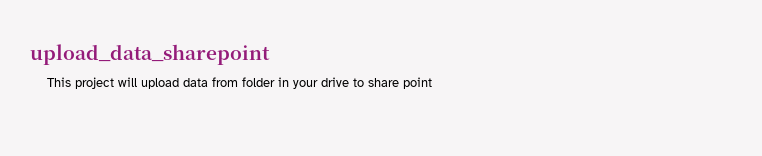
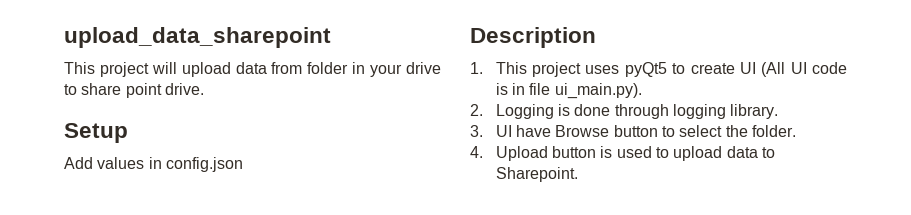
- This project will upload data from folder in your drive to share point
+ This project will upload data from folder in your drive to share point drive.
+ Setup
+ Add values in config.json
+ Description
+ 1. This project uses pyQt5 to create UI (All UI code is in file ui_main.py).
+ 2. Logging is done through logging library.
+ 3. UI have Browse button to select the folder.
+ 4. Upload button is used to upload data to Sharepoint.

